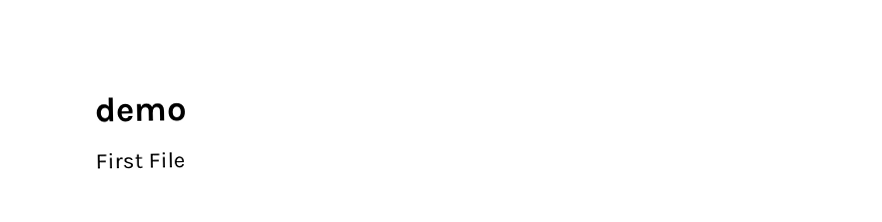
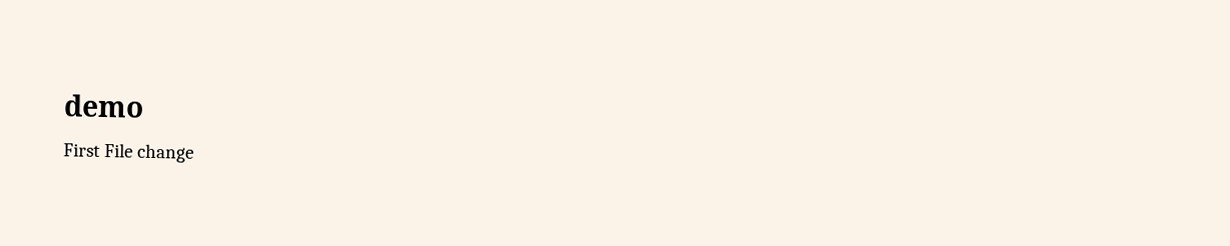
- First File
+ First File change

